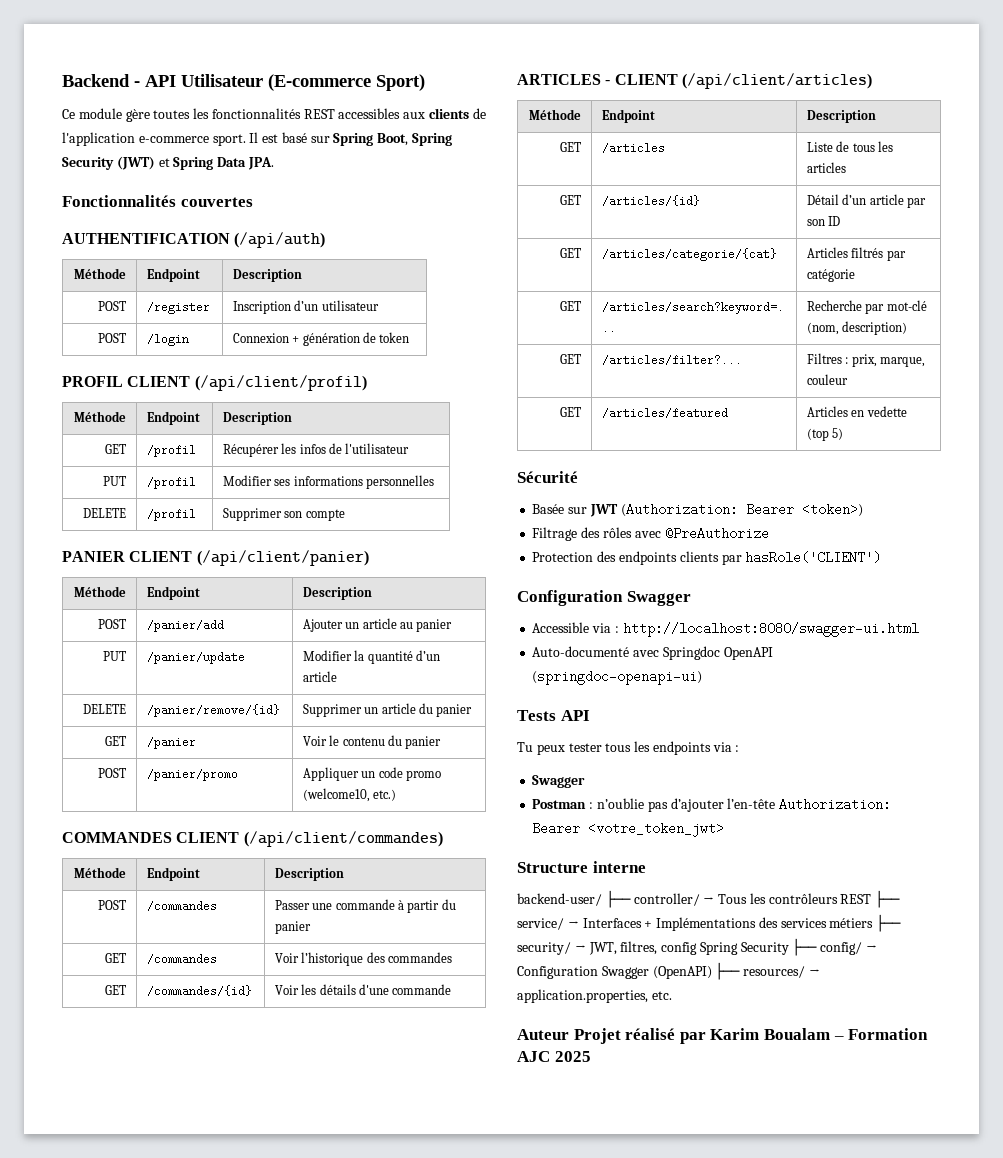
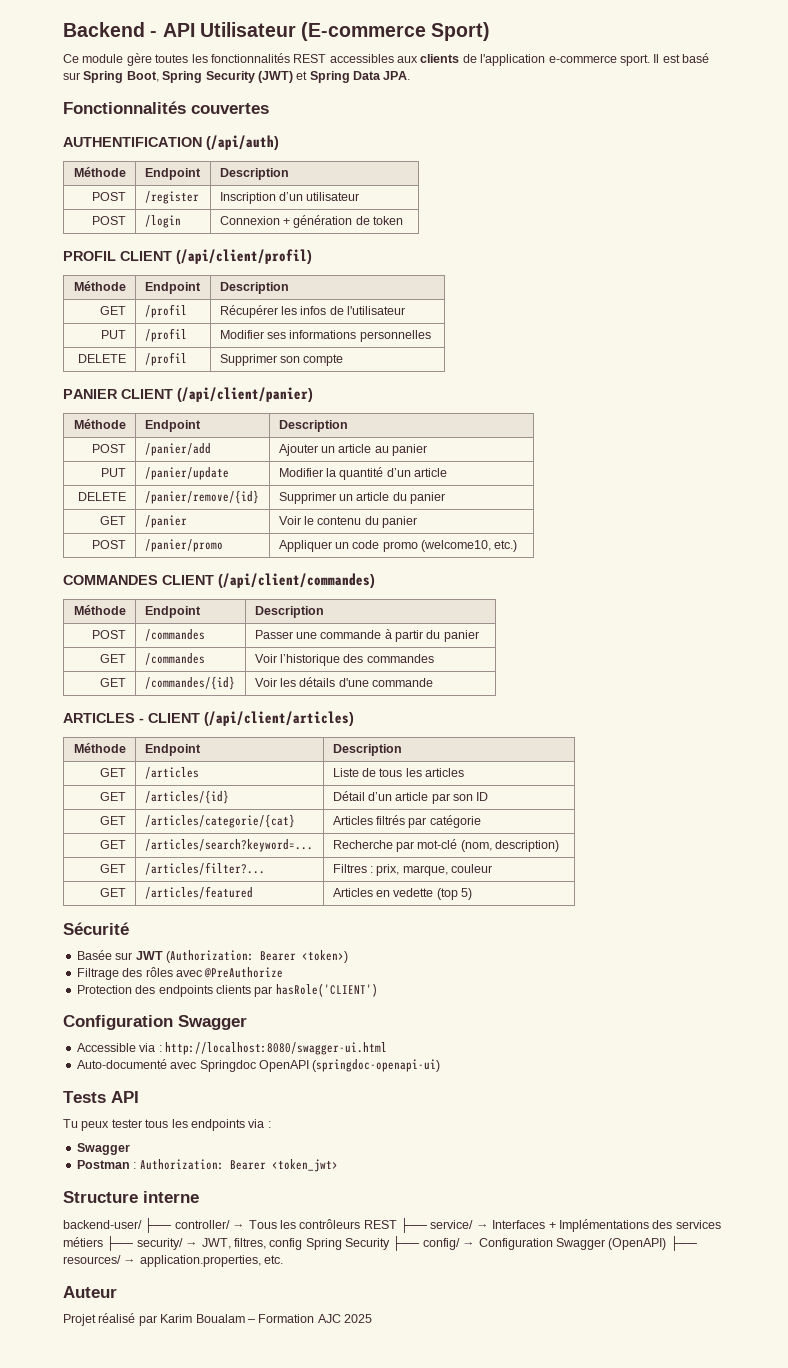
- Postman : n’oublie pas d’ajouter l’en-tête Authorization: Bearer <votre_token_jwt>
+ Postman : Authorization: Bearer <token_jwt>
- Auteur Projet réalisé par Karim Boualam – Formation AJC 2025
+ Auteur
+ Projet réalisé par Karim Boualam – Formation AJC 2025

